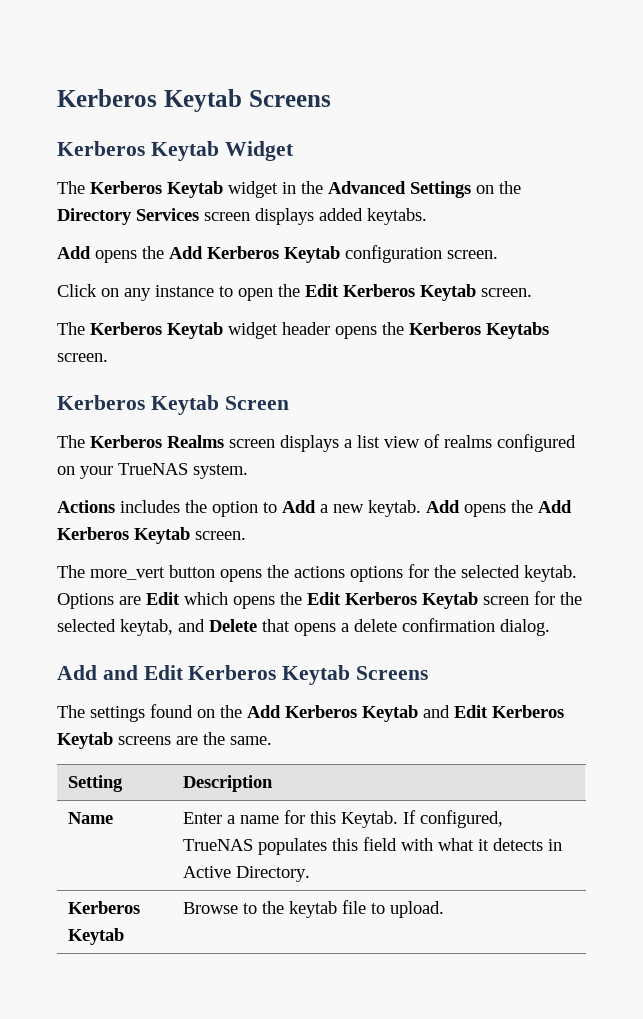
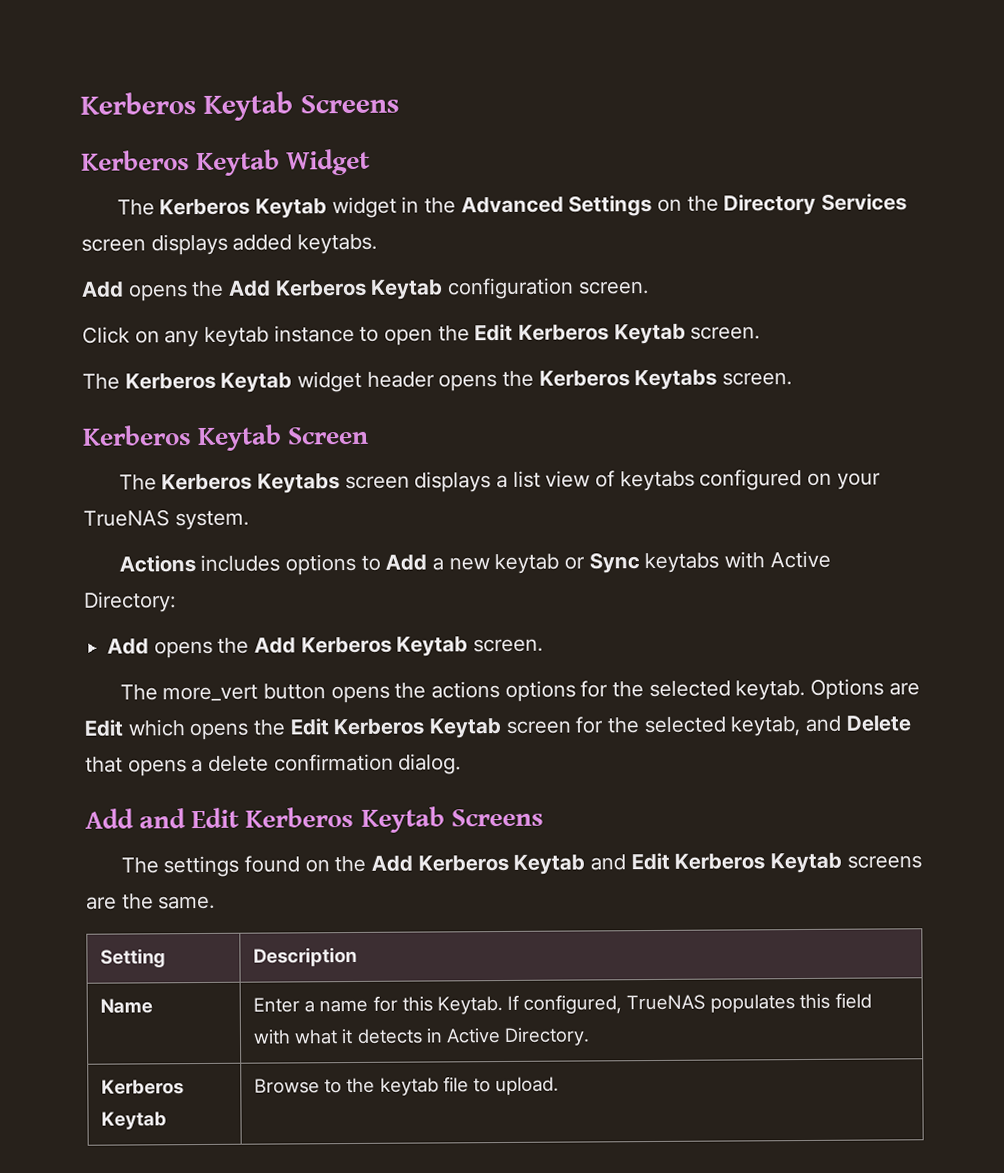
- Click on any instance to open the Edit Kerberos Keytab screen.
+ Click on any keytab instance to open the Edit Kerberos Keytab screen.
- The Kerberos Realms screen displays a list view of realms configured on your TrueNAS system.
+ The Kerberos Keytabs screen displays a list view of keytabs configured on your TrueNAS system.
- Actions includes the option to Add a new keytab. Add opens the Add Kerberos Keytab screen.
+ Actions includes options to Add a new keytab or Sync keytabs with Active Directory:
+ Add opens the Add Kerberos Keytab screen.

